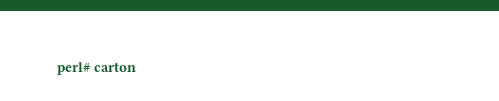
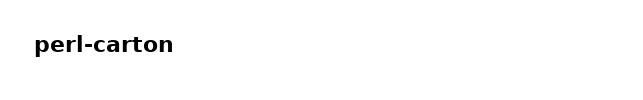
- perl# carton
+ perl-carton

